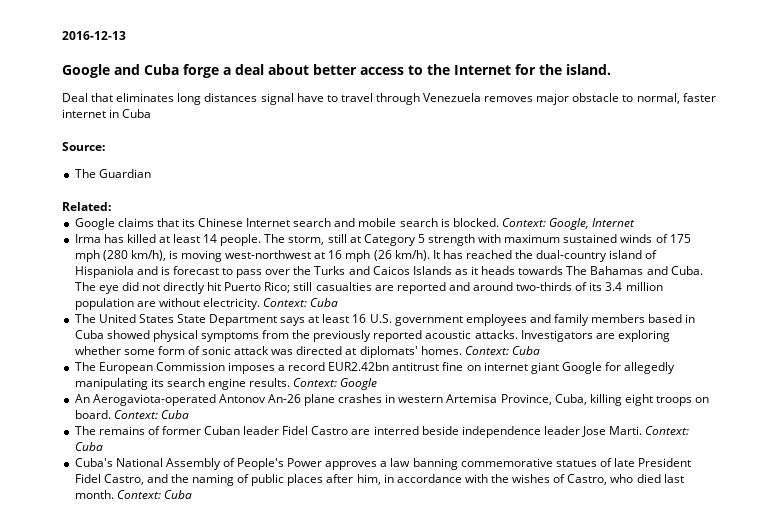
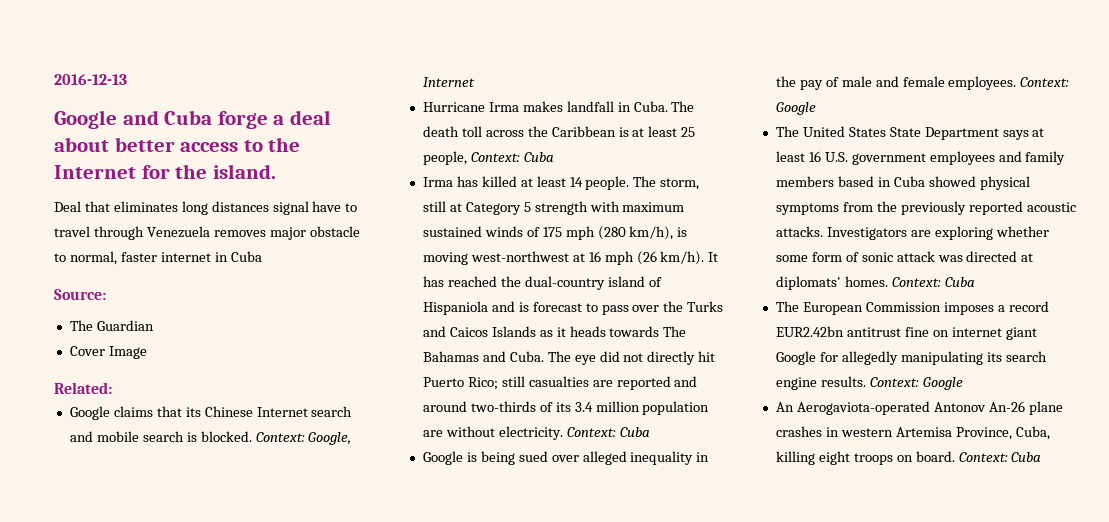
+ Cover Image
+ Hurricane Irma makes landfall in Cuba. The death toll across the Caribbean is at least 25 people, Context: Cuba
+ Google is being sued over alleged inequality in the pay of male and female employees. Context: Google
- The remains of former Cuban leader Fidel Castro are interred beside independence leader Jose Marti. Context: Cuba
- Cuba's National Assembly of People's Power approves a law banning commemorative statues of late President Fidel Castro, and the naming of public places after him, in accordance with the wishes of Castro, who died last month. Context: Cuba

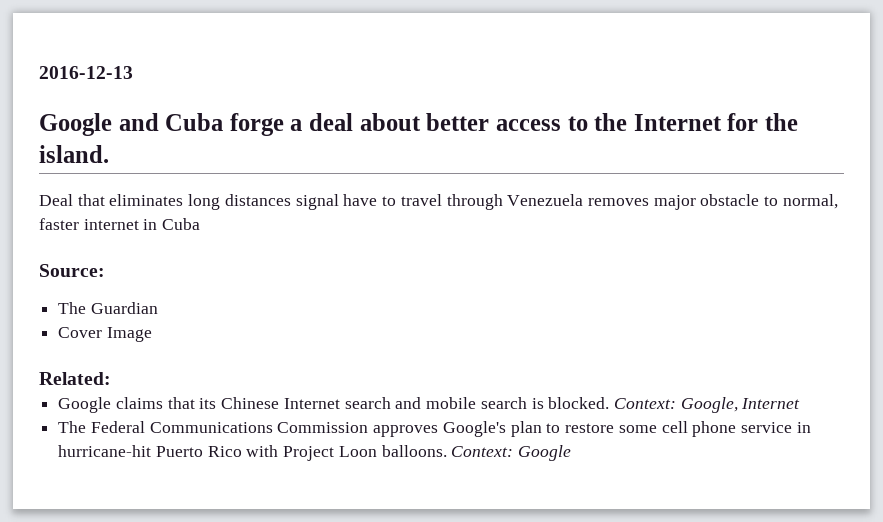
- Hurricane Irma makes landfall in Cuba. The death toll across the Caribbean is at least 25 people, Context: Cuba
- Irma has killed at least 14 people. The storm, still at Category 5 strength with maximum sustained winds of 175 mph (280 km/h), is moving west-northwest at 16 mph (26 km/h). It has reached the dual-country island of Hispaniola and is forecast to pass over the Turks and Caicos Islands as it heads towards The Bahamas and Cuba. The eye did not directly hit Puerto Rico; still casualties are reported and around two-thirds of its 3.4 million population are without electricity. Context: Cuba
- Google is being sued over alleged inequality in the pay of male and female employees. Context: Google
- The United States State Department says at least 16 U.S. government employees and family members based in Cuba showed physical symptoms from the previously reported acoustic attacks. Investigators are exploring whether some form of sonic attack was directed at diplomats' homes. Context: Cuba
- The European Commission imposes a record EUR2.42bn antitrust fine on internet giant Google for allegedly manipulating its search engine results. Context: Google
- An Aerogaviota-operated Antonov An-26 plane crashes in western Artemisa Province, Cuba, killing eight troops on board. Context: Cuba
+ The Federal Communications Commission approves Google's plan to restore some cell phone service in hurricane-hit Puerto Rico with Project Loon balloons. Context: Google

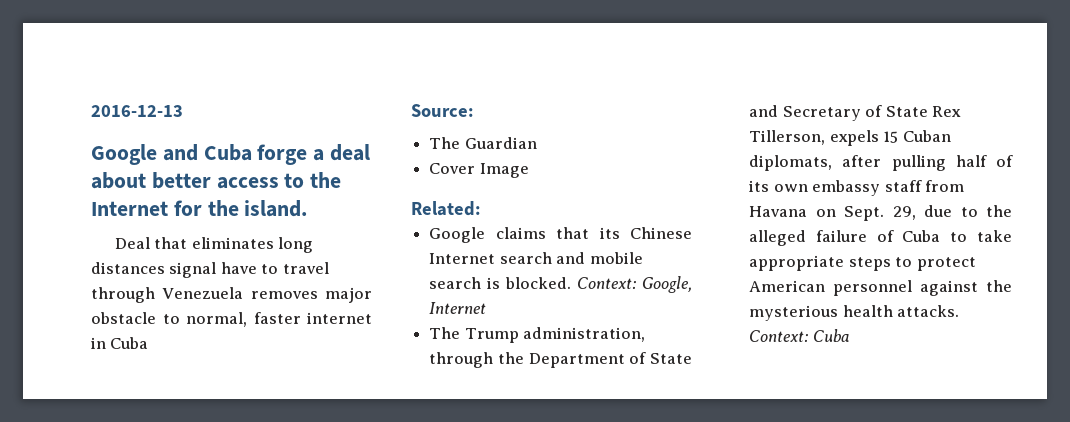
- The Federal Communications Commission approves Google's plan to restore some cell phone service in hurricane-hit Puerto Rico with Project Loon balloons. Context: Google
+ The Trump administration, through the Department of State and Secretary of State Rex Tillerson, expels 15 Cuban diplomats, after pulling half of its own embassy staff from Havana on Sept. 29, due to the alleged failure of Cuba to take appropriate steps to protect American personnel against the mysterious health attacks. Context: Cuba

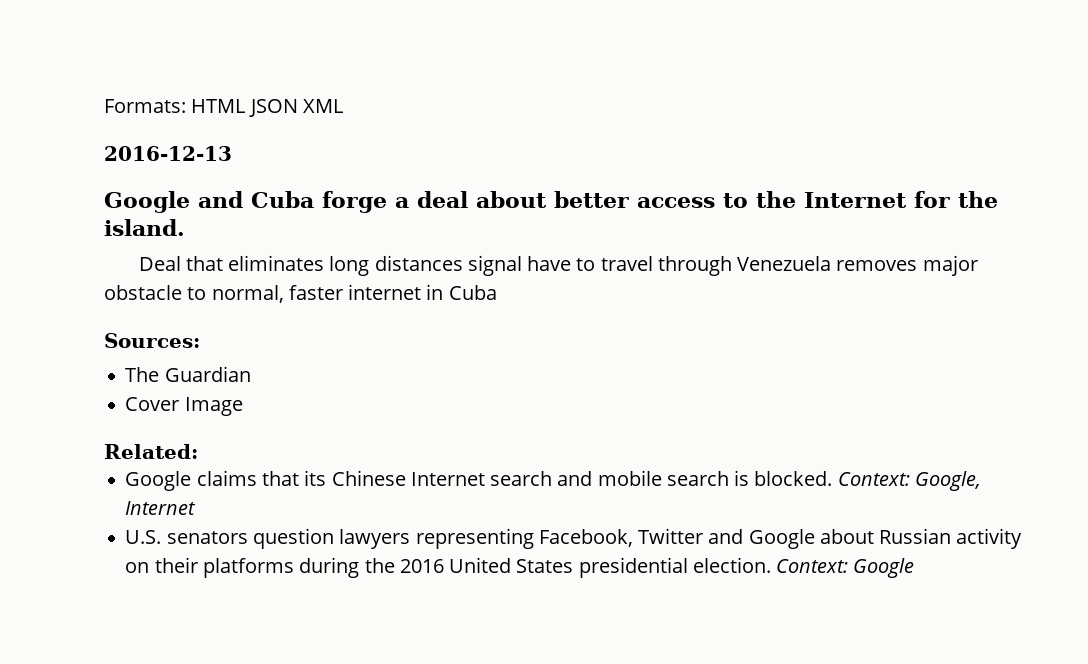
+ Formats: HTML JSON XML
- Source:
+ Sources:
- The Trump administration, through the Department of State and Secretary of State Rex Tillerson, expels 15 Cuban diplomats, after pulling half of its own embassy staff from Havana on Sept. 29, due to the alleged failure of Cuba to take appropriate steps to protect American personnel against the mysterious health attacks. Context: Cuba
+ U.S. senators question lawyers representing Facebook, Twitter and Google about Russian activity on their platforms during the 2016 United States presidential election. Context: Google

